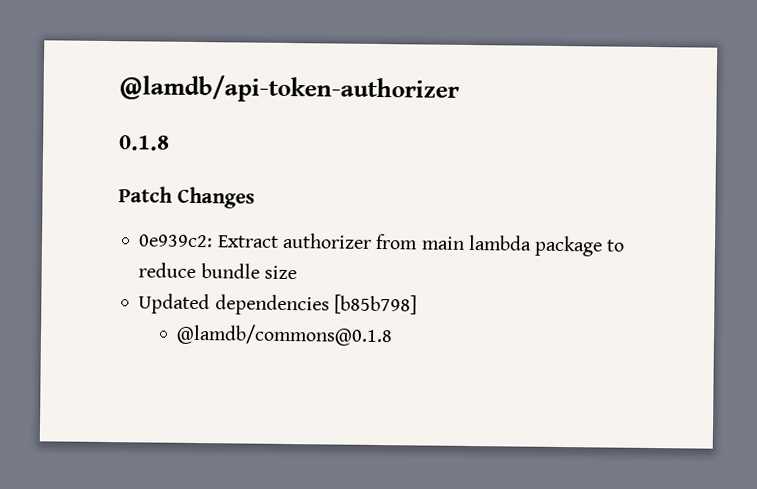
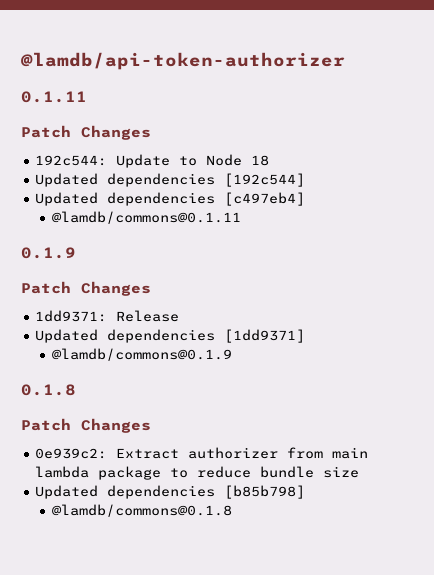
+ 0.1.11
+ Patch Changes
+ 192c544: Update to Node 18
+ Updated dependencies [192c544]
+ Updated dependencies [c497eb4]
+ @lamdb/commons@0.1.11
+ 0.1.9
+ Patch Changes
+ 1dd9371: Release
+ Updated dependencies [1dd9371]
+ @lamdb/commons@0.1.9

